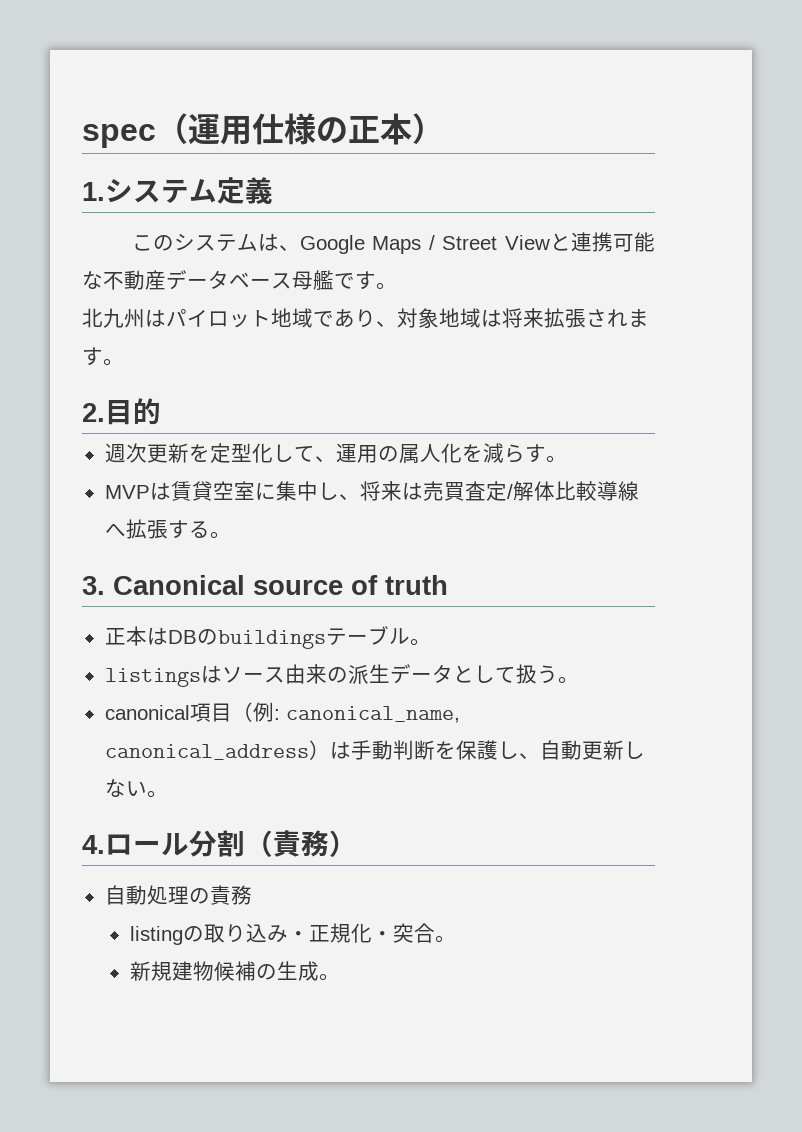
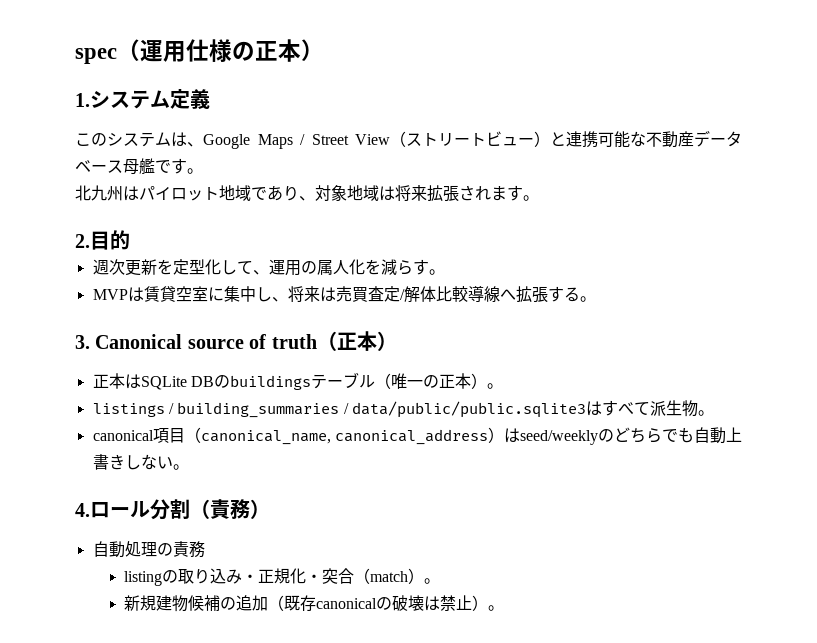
- このシステムは、Google Maps / Street Viewと連携可能な不動産データベース母艦です。
+ このシステムは、Google Maps / Street View（ストリートビュー）と連携可能な不動産データベース母艦です。
- 3. Canonical source of truth
+ 3. Canonical source of truth（正本）
- 正本はDBのbuildingsテーブル。
- listingsはソース由来の派生データとして扱う。
+ 正本はSQLite DBのbuildingsテーブル（唯一の正本）。
+ listings / building_summaries / data/public/public.sqlite3はすべて派生物。
- canonical項目（例: canonical_name, canonical_address）は手動判断を保護し、自動更新しない。
+ canonical項目（canonical_name, canonical_address）はseed/weeklyのどちらでも自動上書きしない。
- listingの取り込み・正規化・突合。
+ listingの取り込み・正規化・突合（match）。
- 新規建物候補の生成。
+ 新規建物候補の追加（既存canonicalの破壊は禁止）。

